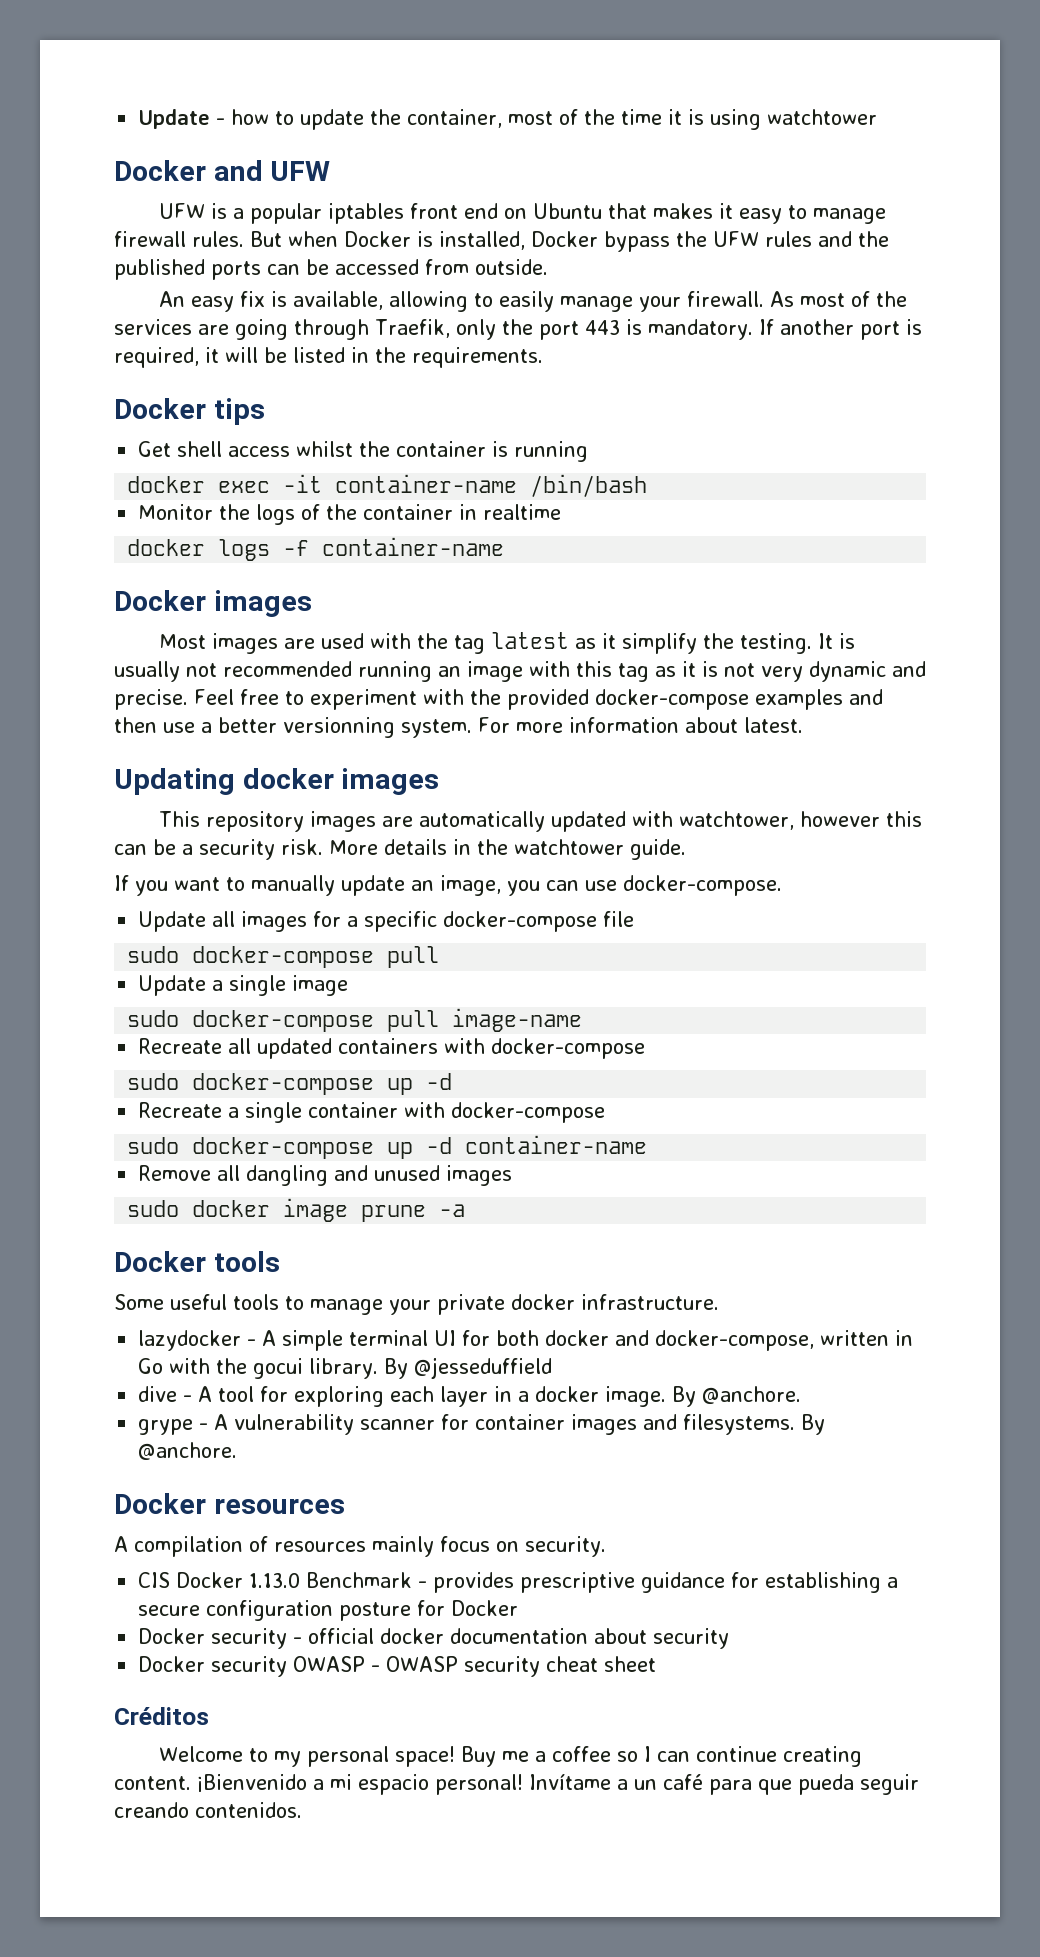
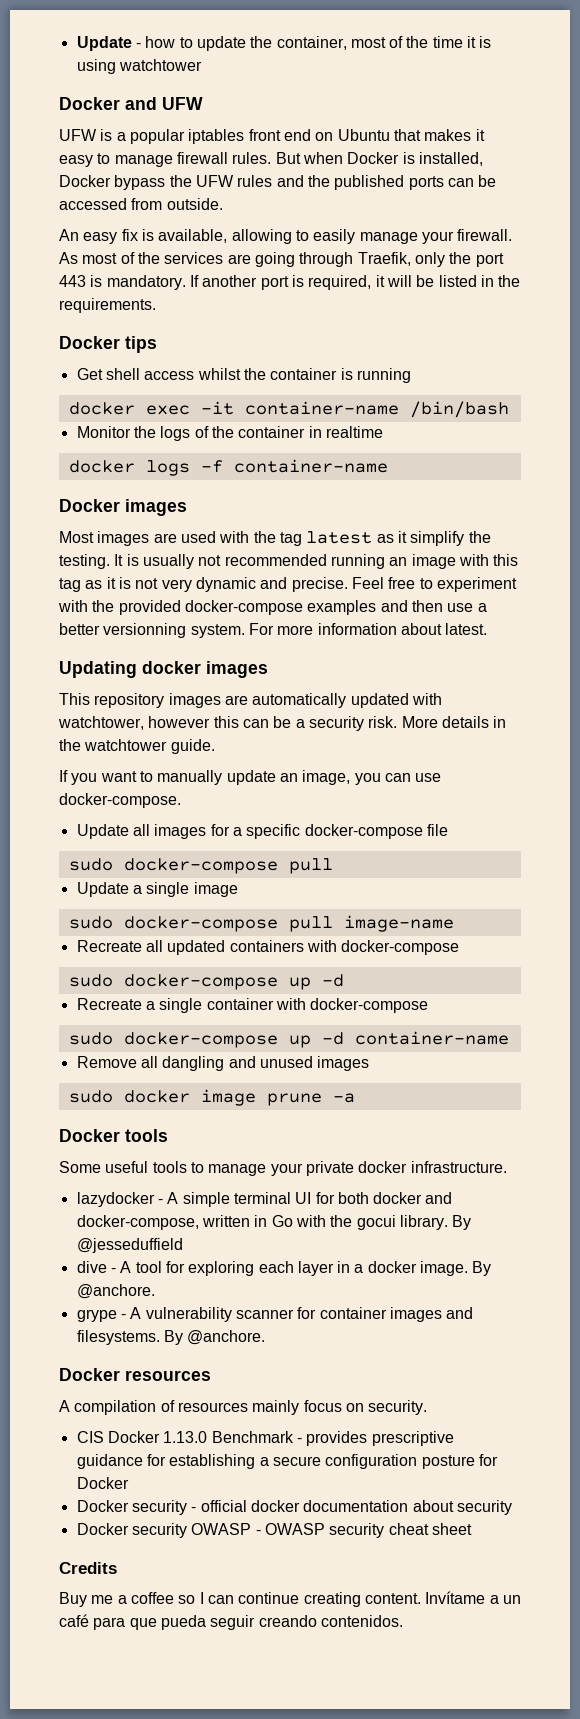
- Créditos
- Welcome to my personal space! Buy me a coffee so I can continue creating content.
+ Credits
+ Buy me a coffee so I can continue creating content.
- ¡Bienvenido a mi espacio personal!

